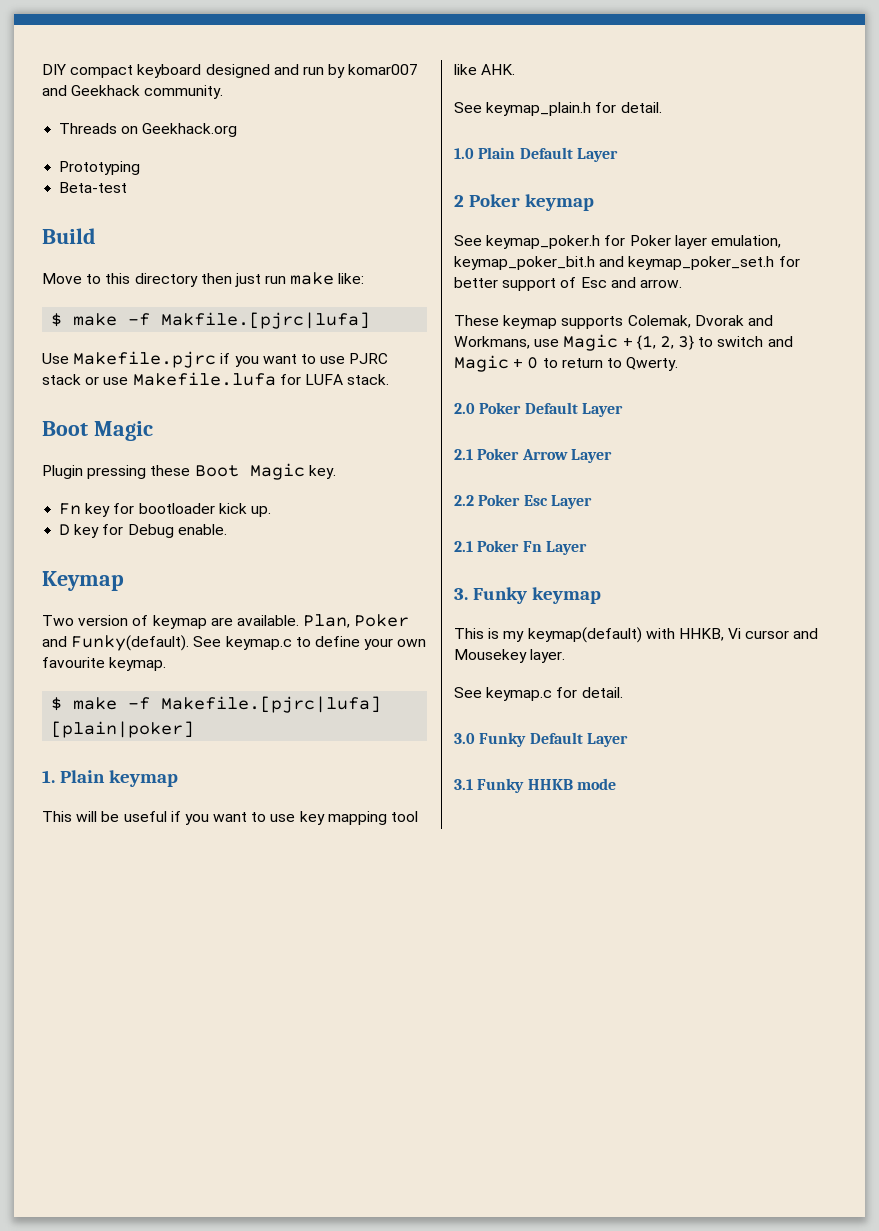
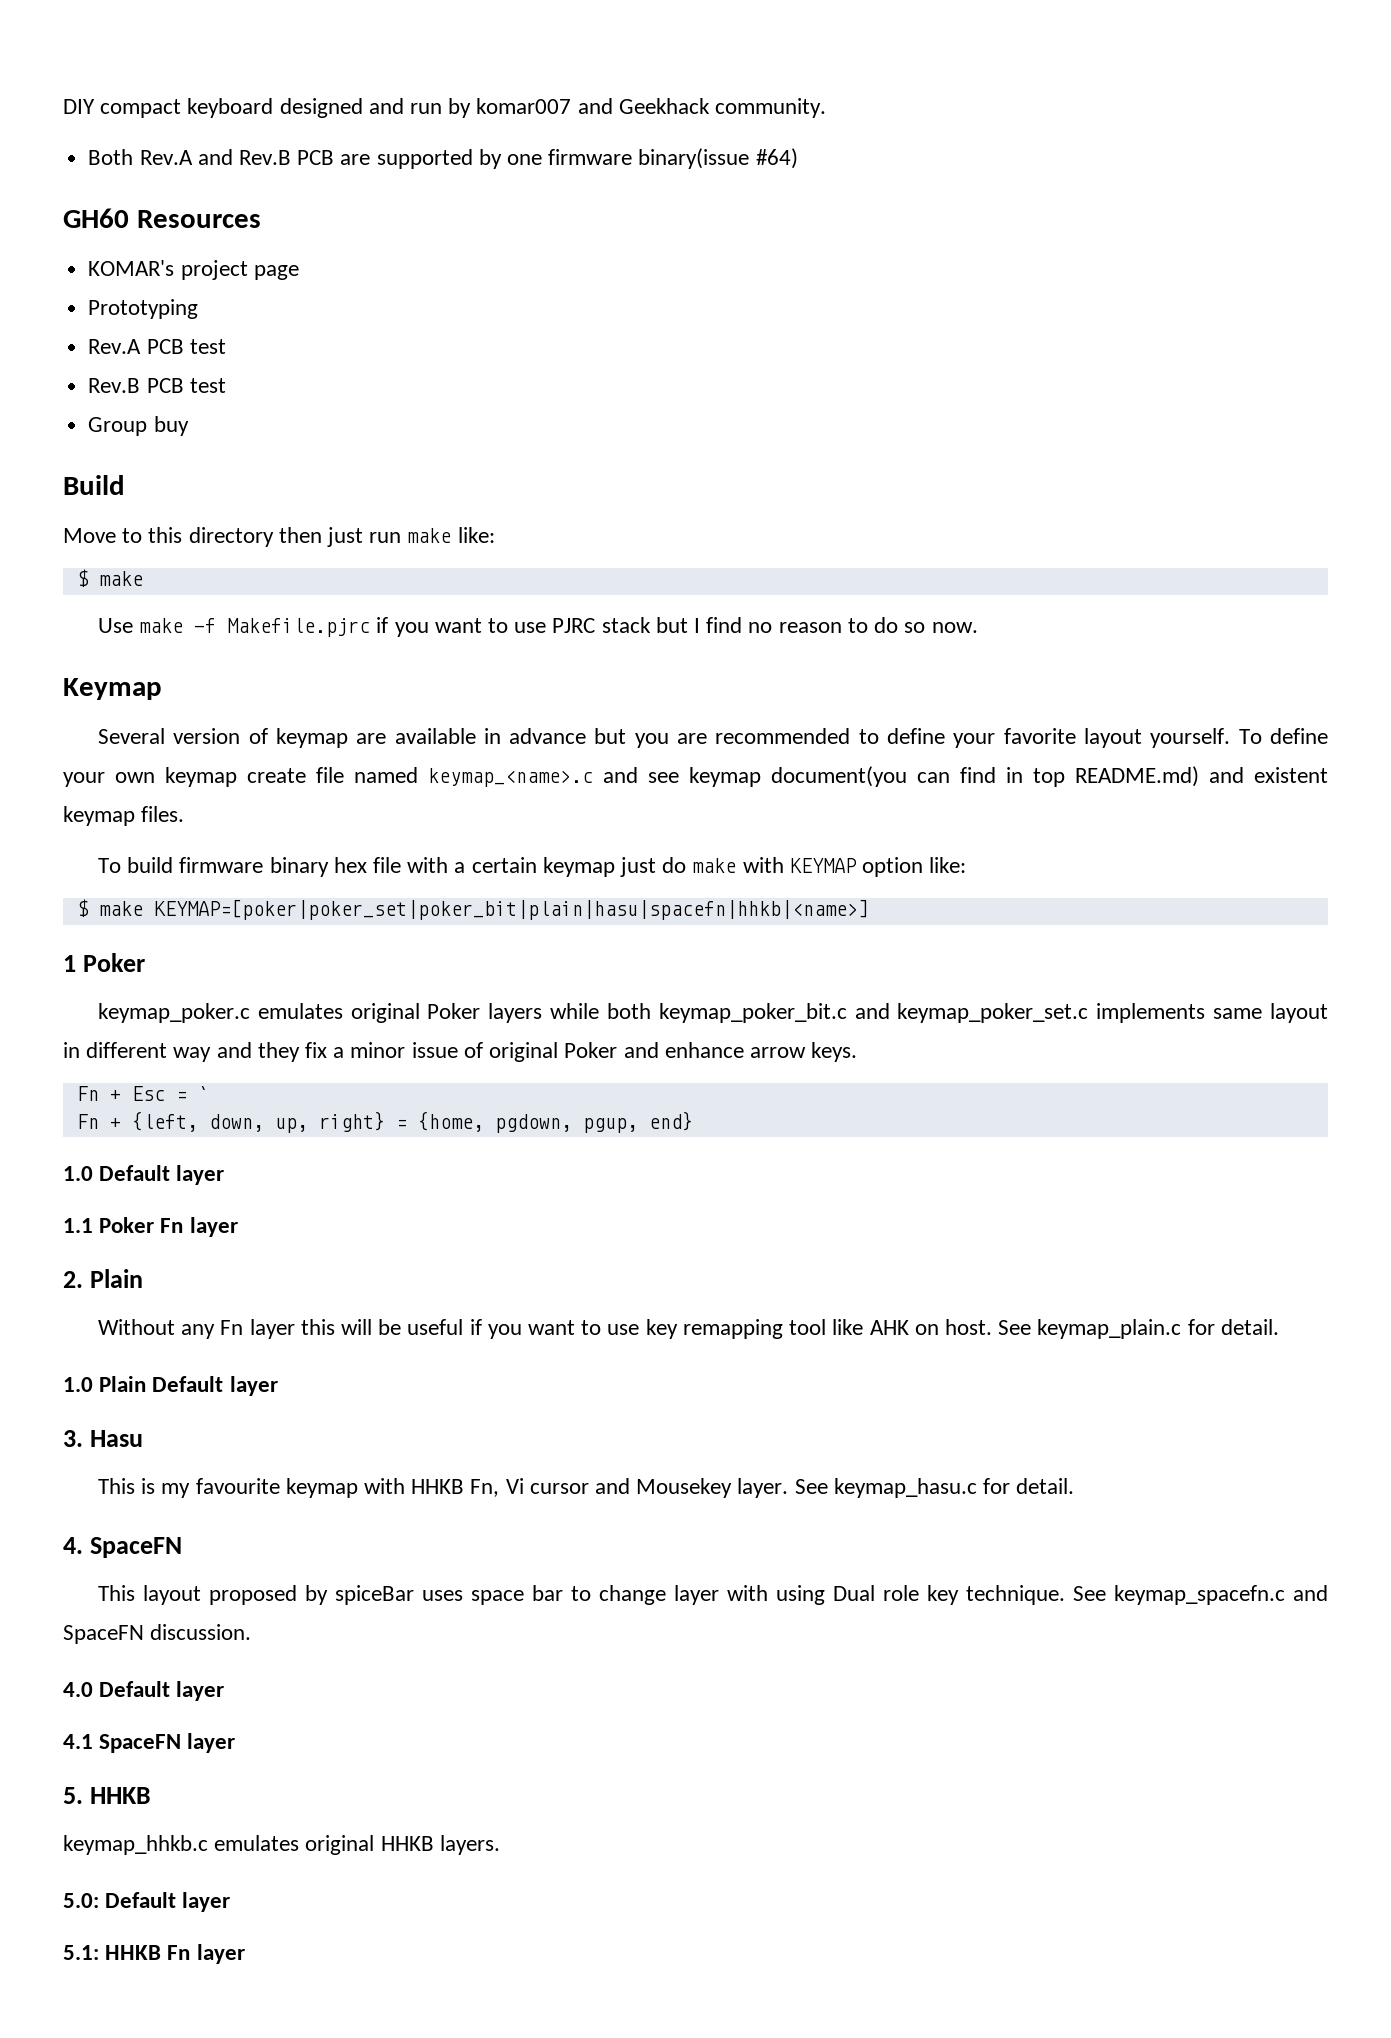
- Threads on Geekhack.org
+ Both Rev.A and Rev.B PCB are supported by one firmware binary(issue #64)
+ GH60 Resources
+ KOMAR's project page
  Prototyping
- Beta-test
+ Rev.A PCB test
+ Rev.B PCB test
+ Group buy
  Move to this directory then just run make like:
- $ make -f Makfile.[pjrc|lufa]
+ $ make
- Use Makefile.pjrc if you want to use PJRC stack or use Makefile.lufa for LUFA stack.
- Boot Magic
- Plugin pressing these Boot Magic key.
- Fn key for bootloader kick up.
- D key for Debug enable.
+ Use make -f Makefile.pjrc if you want to use PJRC stack but I find no reason to do so now.
- Two version of keymap are available. Plan, Poker and Funky(default). See keymap.c to define your own favourite keymap.
- $ make -f Makefile.[pjrc|lufa] [plain|poker]
- 1. Plain keymap
- This will be useful if you want to use key mapping tool like AHK.
- See keymap_plain.h for detail.
+ Several version of keymap are available in advance but you are recommended to define your favorite layout yourself. To define your own keymap create file named keymap_<name>.c and see keymap document(you can find in top README.md) and existent keymap files.
+ To build firmware binary hex file with a certain keymap just do make with KEYMAP option like:
+ $ make KEYMAP=[poker|poker_set|poker_bit|plain|hasu|spacefn|hhkb|<name>]
+ 1 Poker
+ keymap_poker.c emulates original Poker layers while both keymap_poker_bit.c and keymap_poker_set.c implements same layout in different way and they fix a minor issue of original Poker and enhance arrow keys.
+ Fn + Esc = `
+ Fn + {left, down, up, right} = {home, pgdown, pgup, end}
+ 1.0 Default layer
+ 1.1 Poker Fn layer
+ 2. Plain
+ Without any Fn layer this will be useful if you want to use key remapping tool like AHK on host. See keymap_plain.c for detail.
- 1.0 Plain Default Layer
- 2 Poker keymap
- See keymap_poker.h for Poker layer emulation, keymap_poker_bit.h and keymap_poker_set.h for better support of Esc and arrow.
- These keymap supports Colemak, Dvorak and Workmans, use Magic + {1, 2, 3} to switch and Magic + 0 to return to Qwerty.
- 2.0 Poker Default Layer
- 2.1 Poker Arrow Layer
- 2.2 Poker Esc Layer
- 2.1 Poker Fn Layer
+ 1.0 Plain Default layer
- 3. Funky keymap
+ 3. Hasu
- This is my keymap(default) with HHKB, Vi cursor and Mousekey layer.
- See keymap.c for detail.
- 3.0 Funky Default Layer
- 3.1 Funky HHKB mode
+ This is my favourite keymap with HHKB Fn, Vi cursor and Mousekey layer. See keymap_hasu.c for detail.
+ 4. SpaceFN
+ This layout proposed by spiceBar uses space bar to change layer with using Dual role key technique. See keymap_spacefn.c and SpaceFN discussion.
+ 4.0 Default layer
+ 4.1 SpaceFN layer
+ 5. HHKB
+ keymap_hhkb.c emulates original HHKB layers.
+ 5.0: Default layer
+ 5.1: HHKB Fn layer

